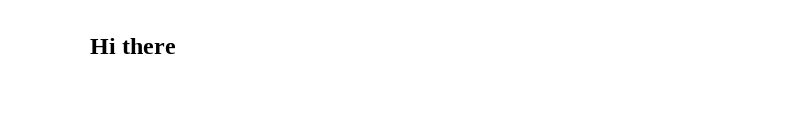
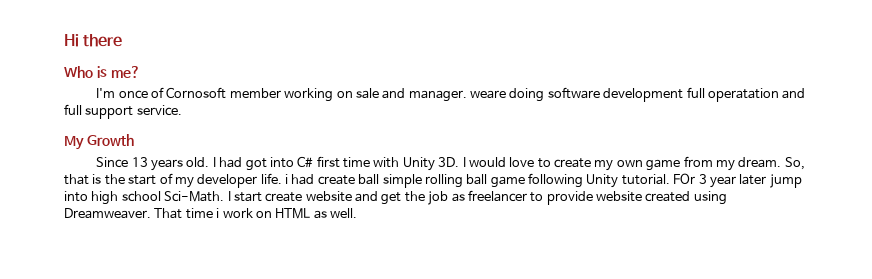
+ Who is me?
+ I'm once of Cornosoft member working on sale and manager. weare doing software development full operatation and full support service.
+ My Growth
+ Since 13 years old. I had got into C# first time with Unity 3D. I would love to create my own game from my dream. So, that is the start of my developer life. i had create ball simple rolling ball game following Unity tutorial. FOr 3 year later jump into high school Sci-Math. I start create website and get the job as freelancer to provide website created using Dreamweaver. That time i work on HTML as well.

